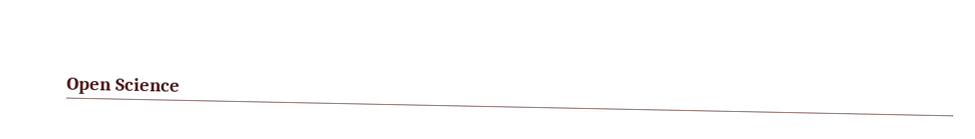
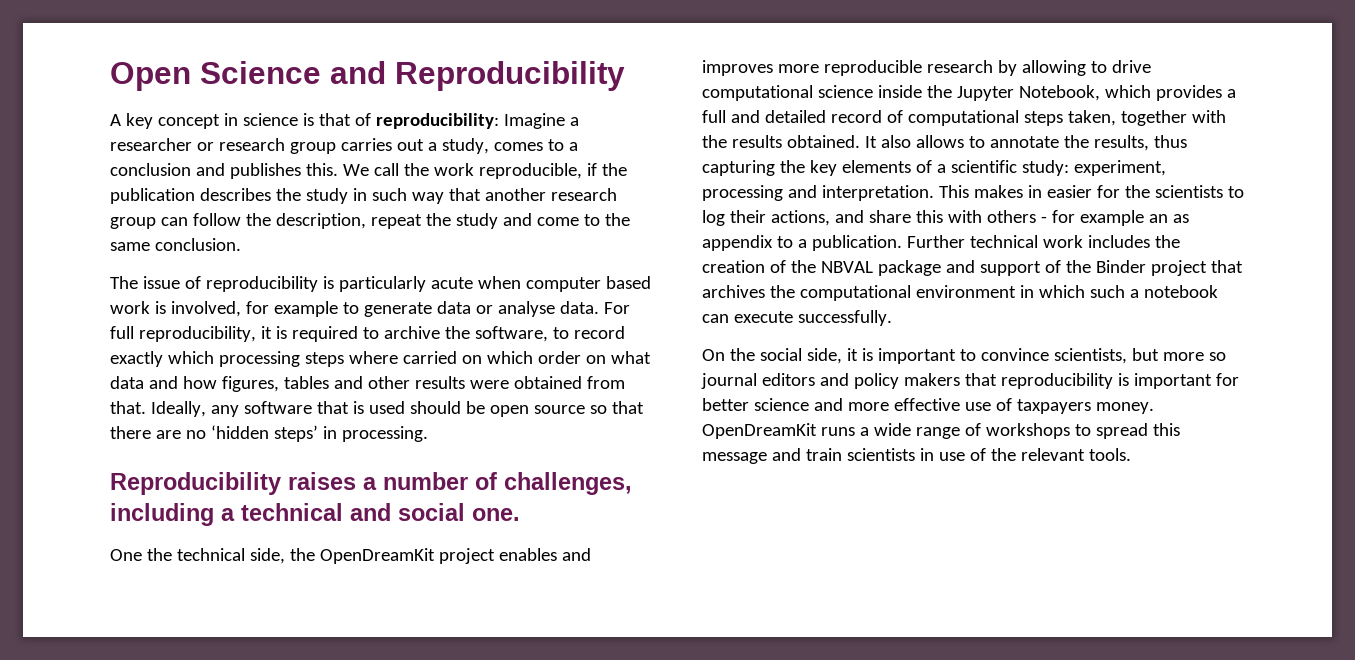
- Open Science
+ Open Science and Reproducibility
+ A key concept in science is that of reproducibility: Imagine a researcher or research group carries out a study, comes to a conclusion and publishes this. We call the work reproducible, if the publication describes the study in such way that another research group can follow the description, repeat the study and come to the same conclusion.
+ The issue of reproducibility is particularly acute when computer based work is involved, for example to generate data or analyse data. For full reproducibility, it is required to archive the software, to record exactly which processing steps where carried on which order on what data and how figures, tables and other results were obtained from that. Ideally, any software that is used should be open source so that there are no ‘hidden steps’ in processing.
+ Reproducibility raises a number of challenges, including a technical and social one.
+ One the technical side, the OpenDreamKit project enables and improves more reproducible research by allowing to drive computational science inside the Jupyter Notebook, which provides a full and detailed record of computational steps taken, together with the results obtained. It also allows to annotate the results, thus capturing the key elements of a scientific study: experiment, processing and interpretation. This makes in easier for the scientists to log their actions, and share this with others - for example an as appendix to a publication. Further technical work includes the creation of the NBVAL package and support of the Binder project that archives the computational environment in which such a notebook can execute successfully.
+ On the social side, it is important to convince scientists, but more so journal editors and policy makers that reproducibility is important for better science and more effective use of taxpayers money. OpenDreamKit runs a wide range of workshops to spread this message and train scientists in use of the relevant tools.

